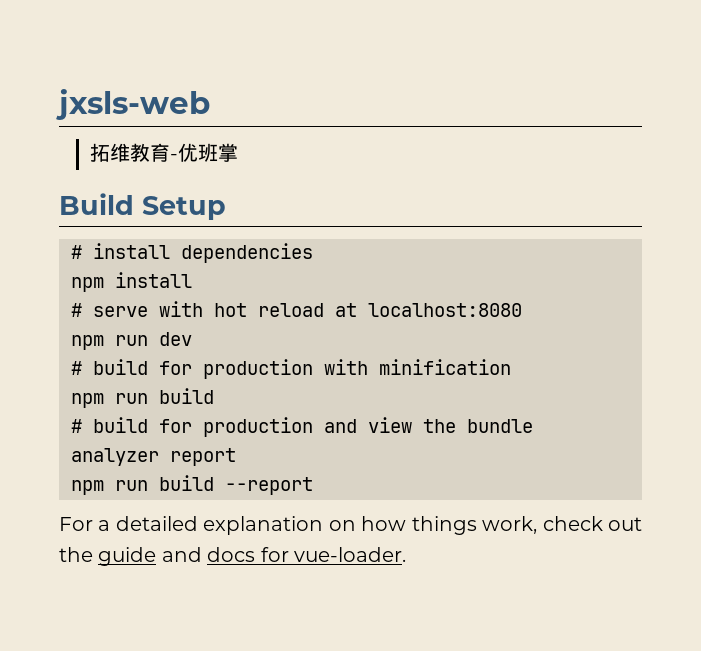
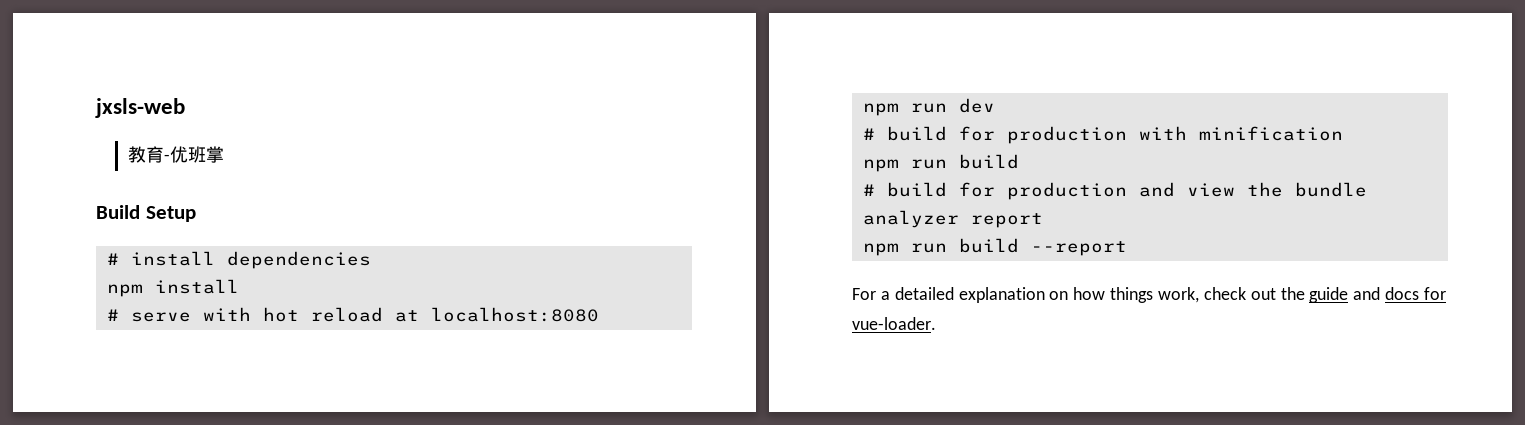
- 拓维教育-优班掌
+ 教育-优班掌

